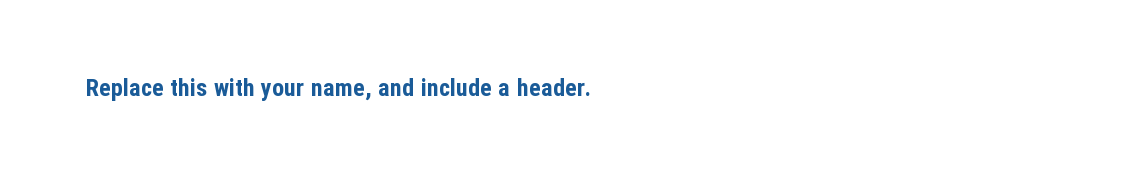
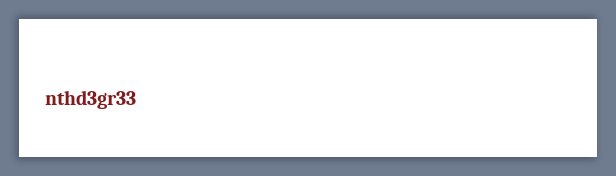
- Replace this with your name, and include a header.
+ nthd3gr33

